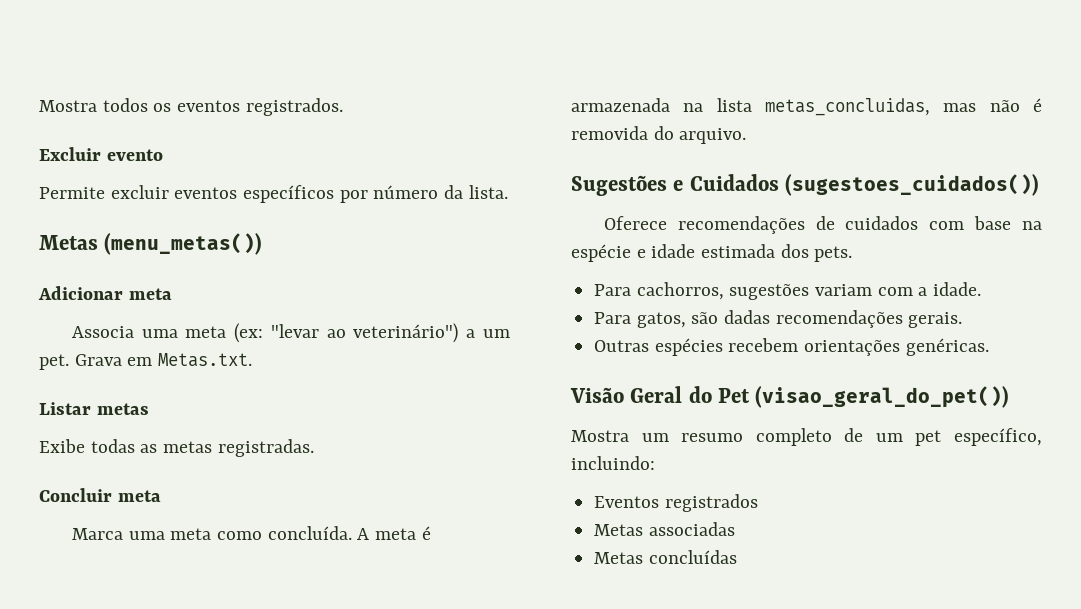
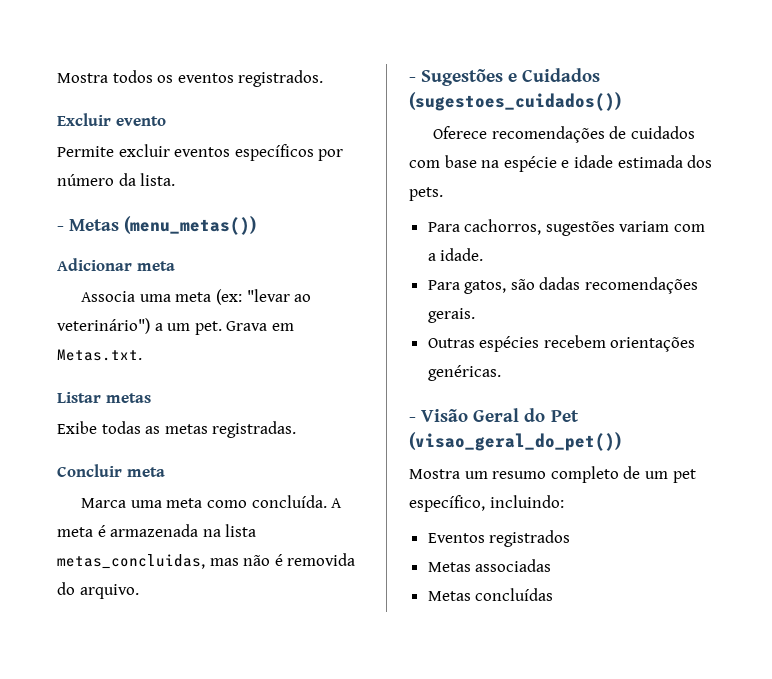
- Metas (menu_metas())
+ - Metas (menu_metas())
- Sugestões e Cuidados (sugestoes_cuidados())
+ - Sugestões e Cuidados (sugestoes_cuidados())
- Visão Geral do Pet (visao_geral_do_pet())
+ - Visão Geral do Pet (visao_geral_do_pet())

